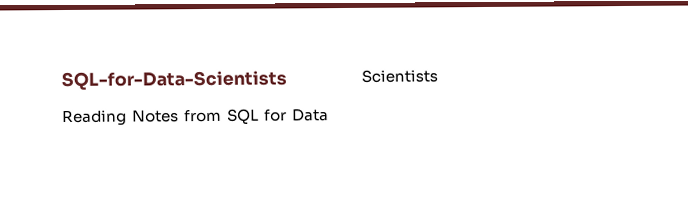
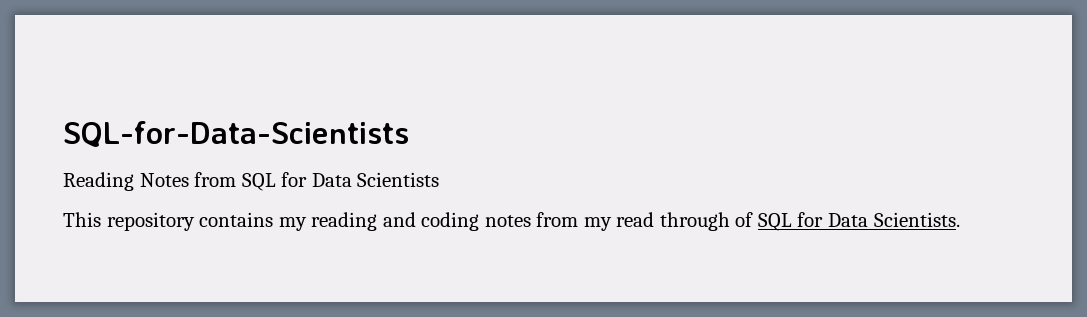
+ This repository contains my reading and coding notes from my read through of SQL for Data Scientists.

